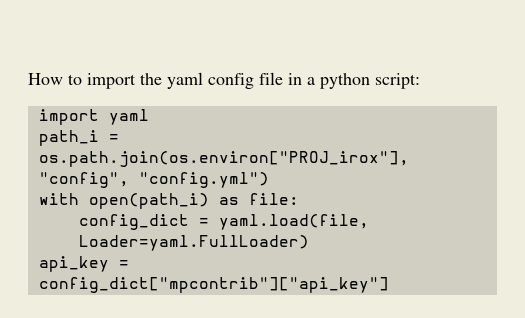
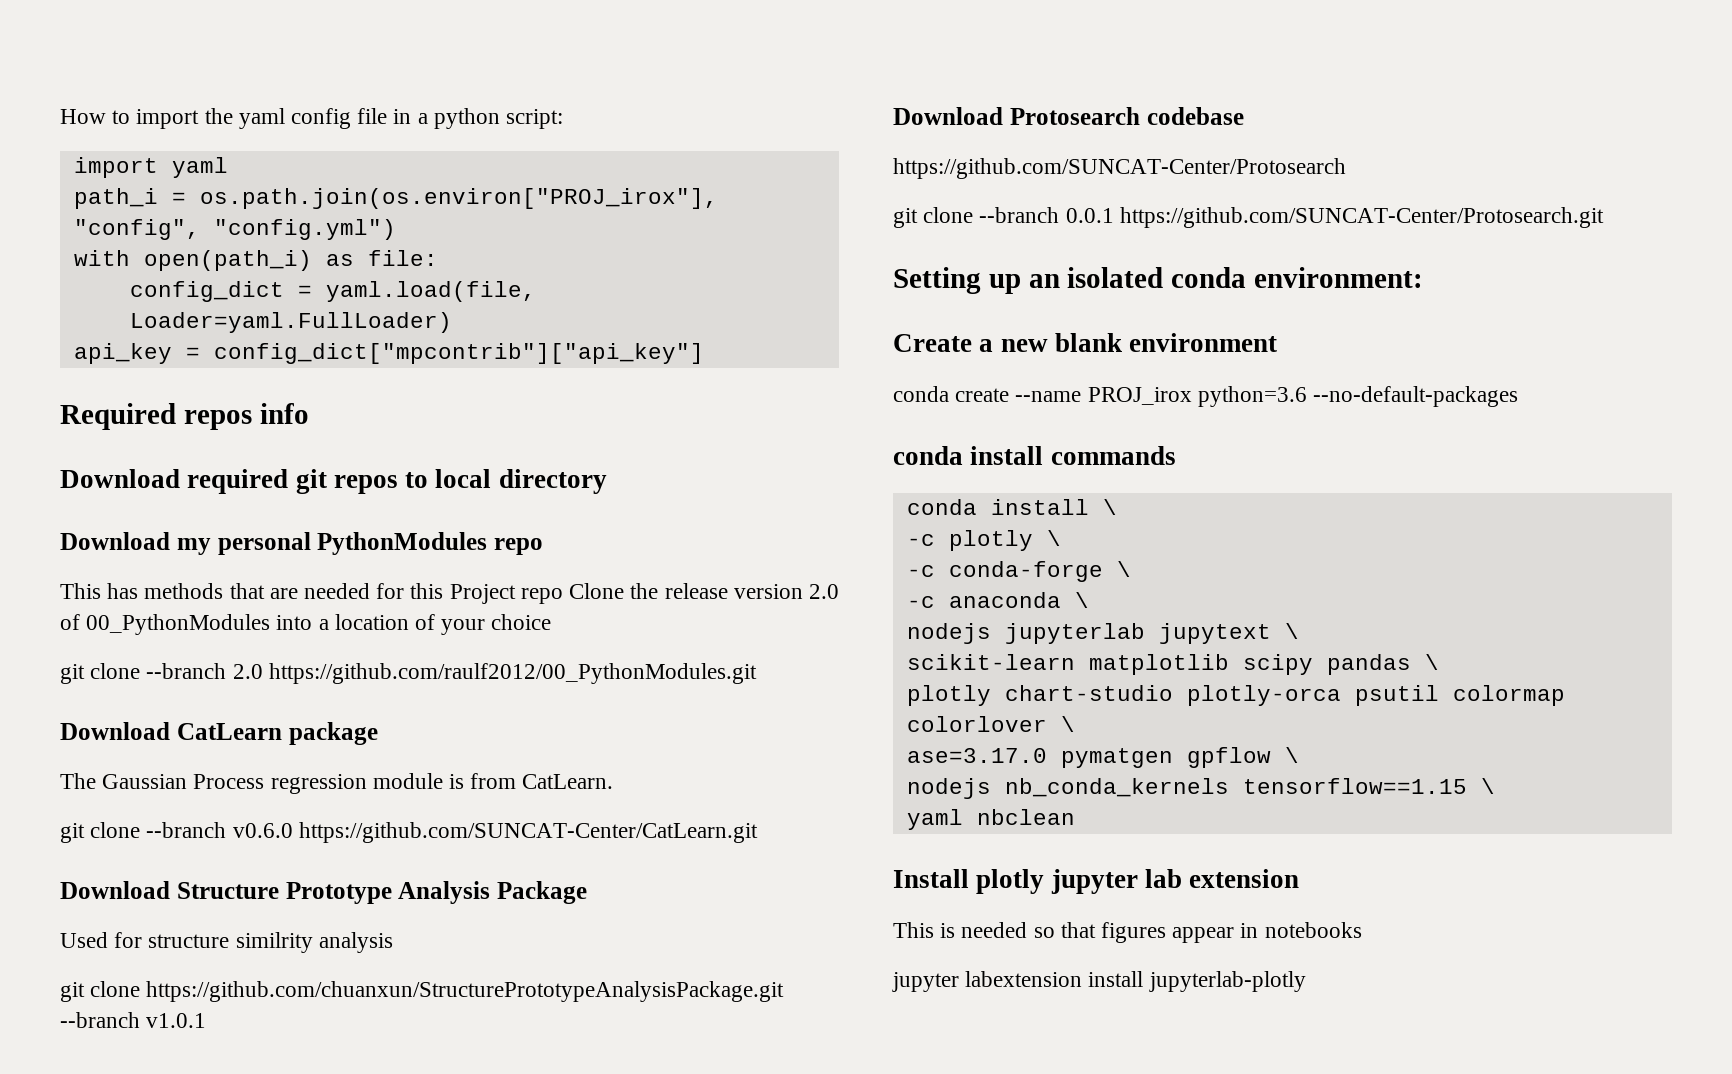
+ Required repos info
+ Download required git repos to local directory
+ Download my personal PythonModules repo
+ This has methods that are needed for this Project repo Clone the release version 2.0 of 00_PythonModules into a location of your choice
+ git clone --branch 2.0 https://github.com/raulf2012/00_PythonModules.git
+ Download CatLearn package
+ The Gaussian Process regression module is from CatLearn.
+ git clone --branch v0.6.0 https://github.com/SUNCAT-Center/CatLearn.git
+ Download Structure Prototype Analysis Package
+ Used for structure similrity analysis
+ git clone https://github.com/chuanxun/StructurePrototypeAnalysisPackage.git --branch v1.0.1
+ Download Protosearch codebase
+ https://github.com/SUNCAT-Center/Protosearch
+ git clone --branch 0.0.1 https://github.com/SUNCAT-Center/Protosearch.git
+ Setting up an isolated conda environment:
+ Create a new blank environment
+ conda create --name PROJ_irox python=3.6 --no-default-packages
+ conda install commands
+ conda install \
+ -c plotly \
+ -c conda-forge \
+ -c anaconda \
+ nodejs jupyterlab jupytext \
+ scikit-learn matplotlib scipy pandas \
+ plotly chart-studio plotly-orca psutil colormap colorlover \
+ ase=3.17.0 pymatgen gpflow \
+ nodejs nb_conda_kernels tensorflow==1.15 \
+ yaml nbclean
+ Install plotly jupyter lab extension
+ This is needed so that figures appear in notebooks
+ jupyter labextension install jupyterlab-plotly

